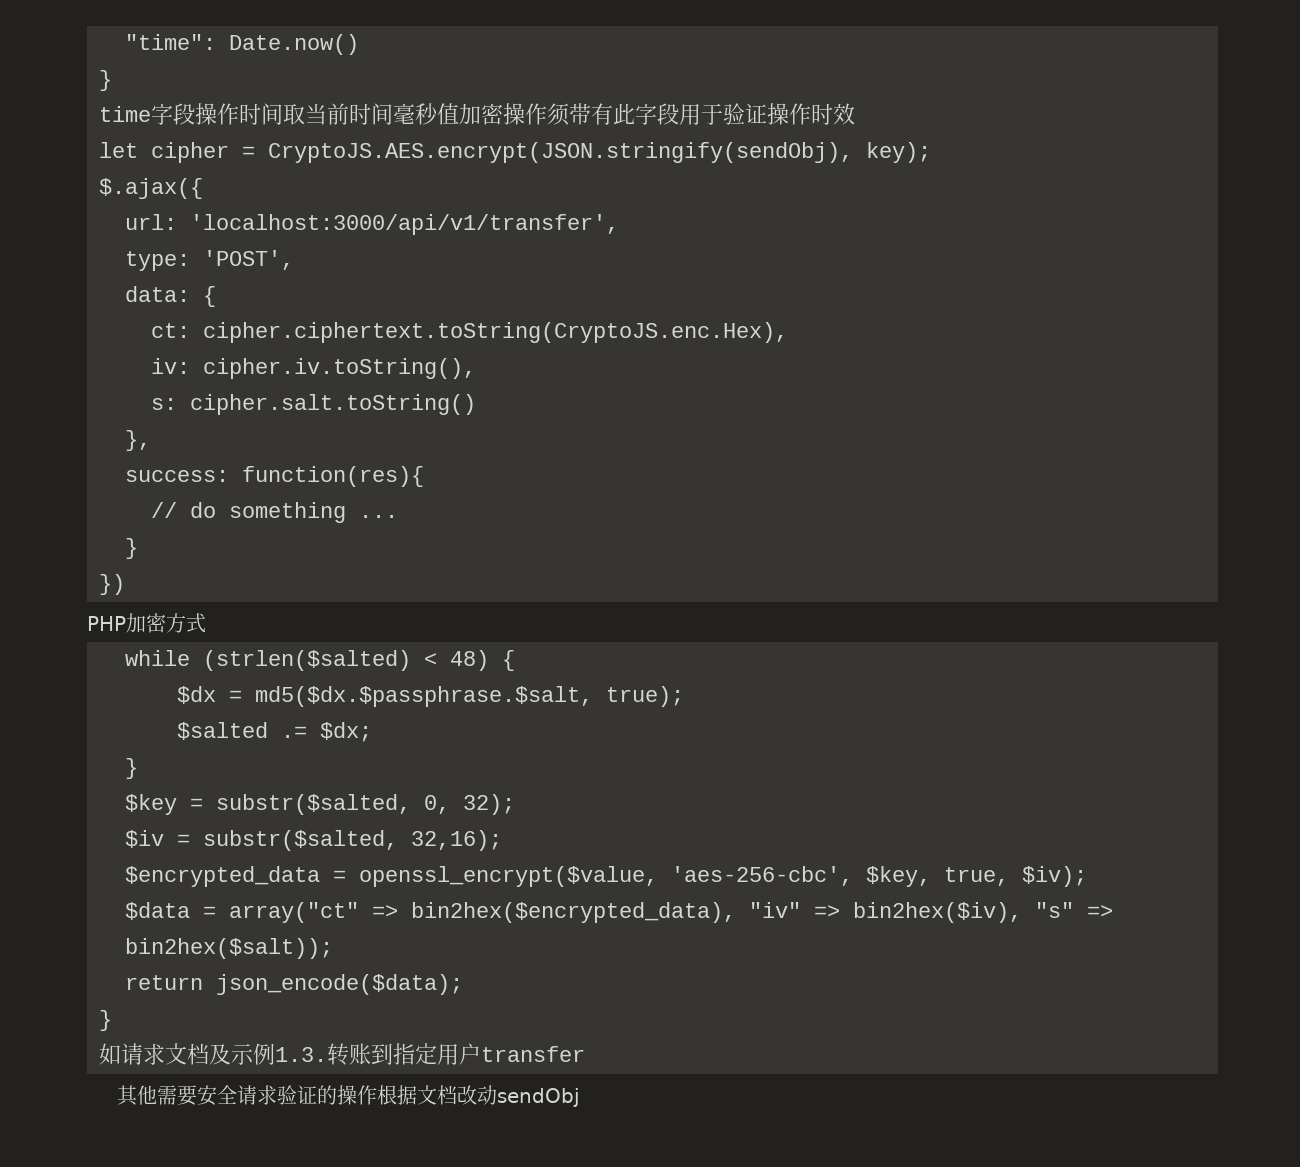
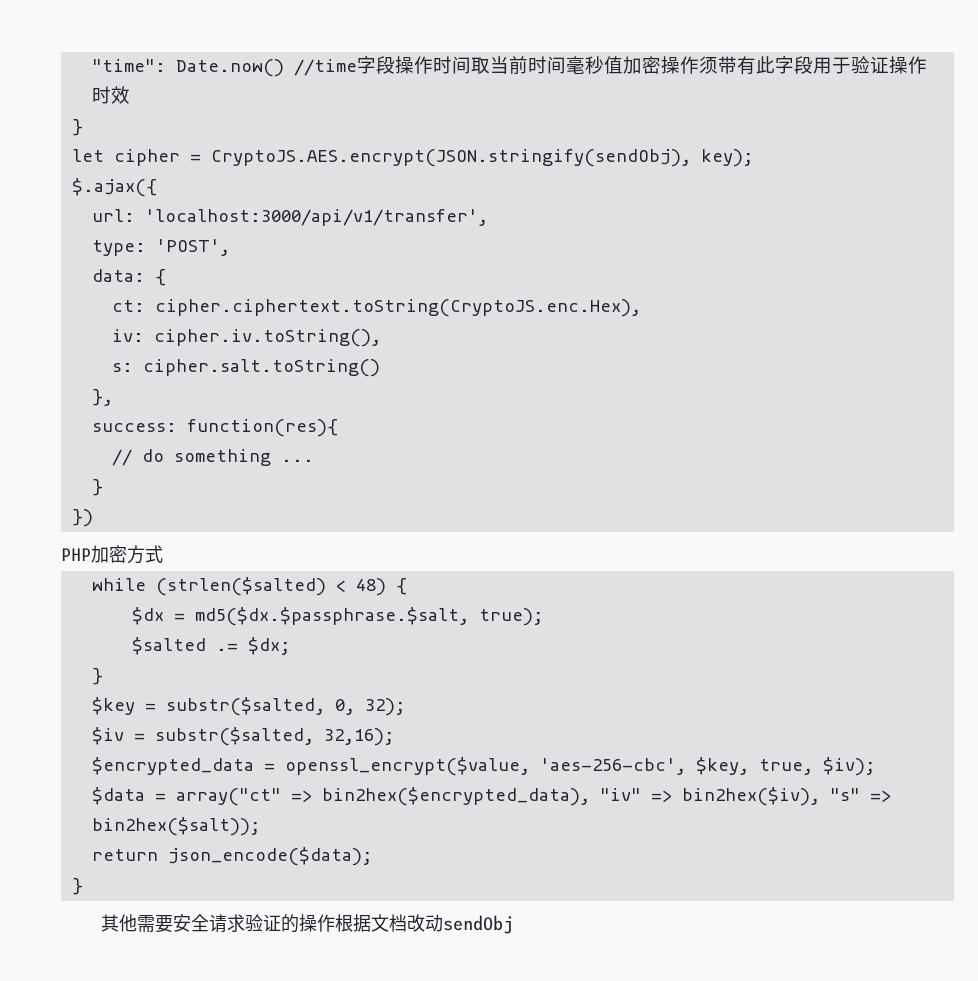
- "time": Date.now()
+ "time": Date.now() //time字段操作时间取当前时间毫秒值加密操作须带有此字段用于验证操作时效
  }
- time字段操作时间取当前时间毫秒值加密操作须带有此字段用于验证操作时效
- 如请求文档及示例1.3.转账到指定用户transfer

